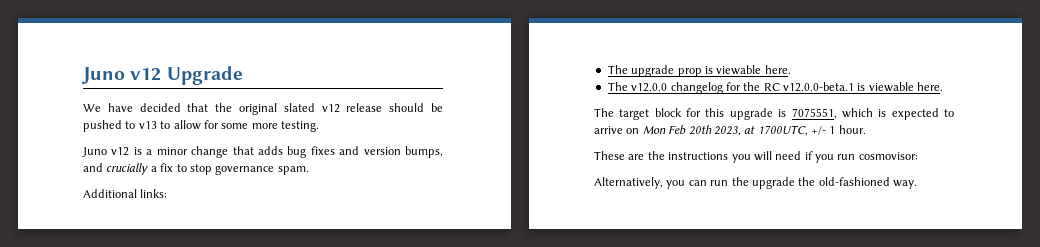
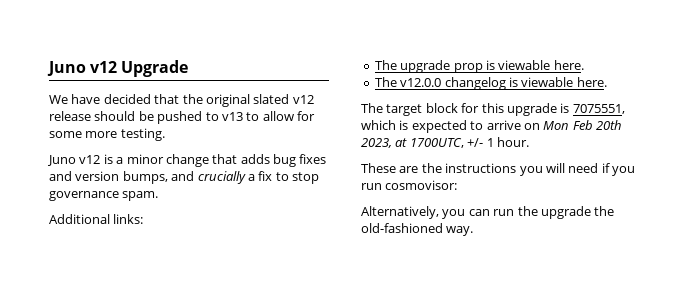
- The v12.0.0 changelog for the RC v12.0.0-beta.1 is viewable here.
+ The v12.0.0 changelog is viewable here.

